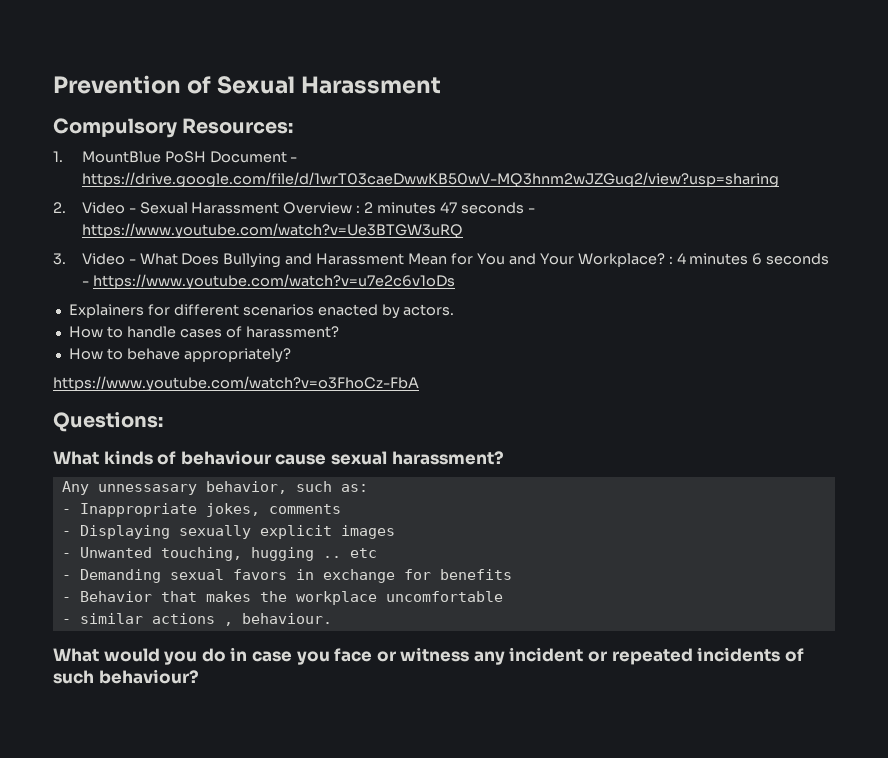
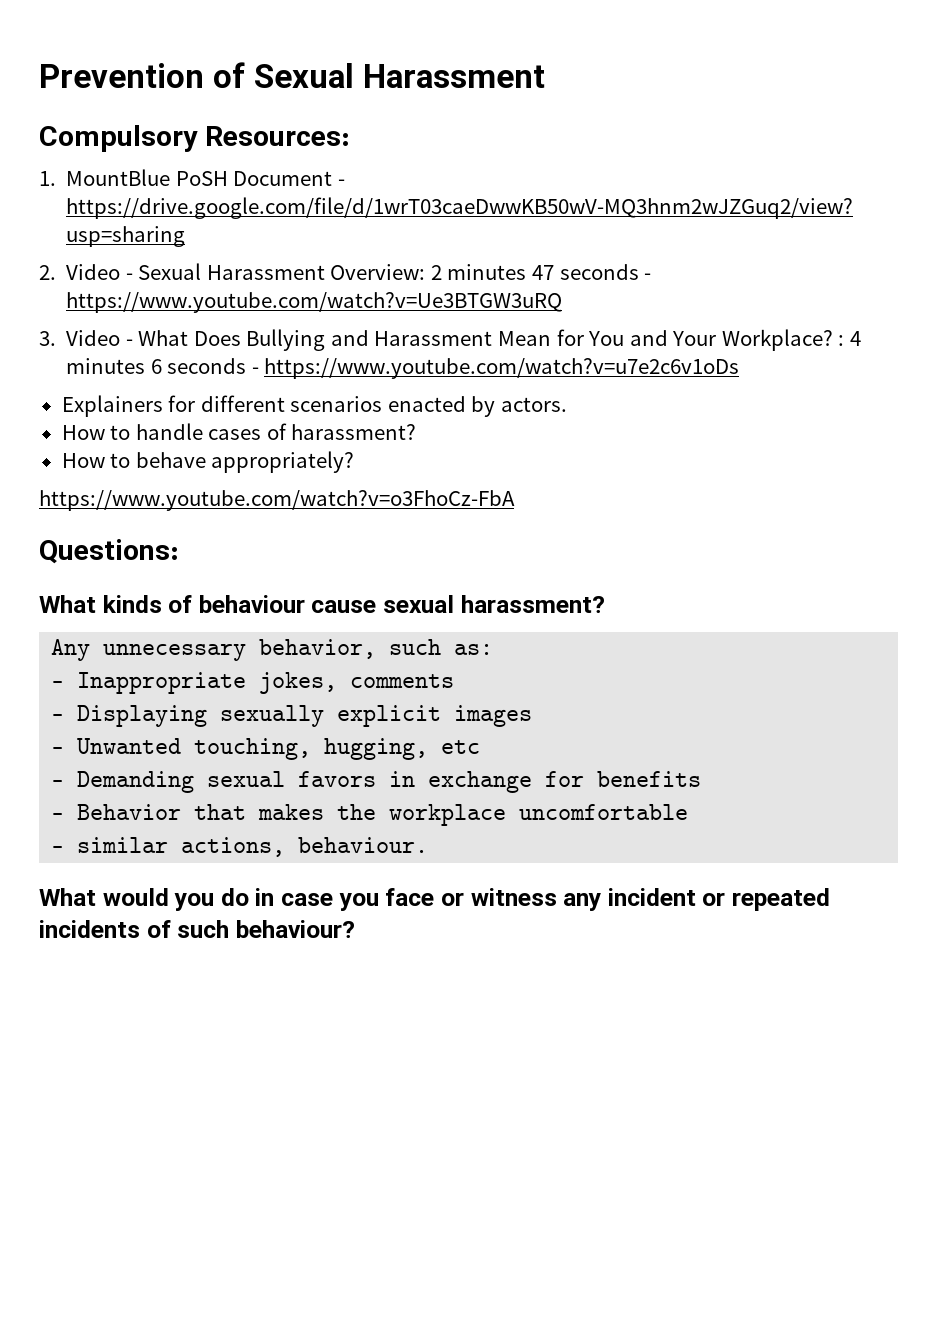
- 2. Video - Sexual Harassment Overview : 2 minutes 47 seconds - https://www.youtube.com/watch?v=Ue3BTGW3uRQ
+ 2. Video - Sexual Harassment Overview: 2 minutes 47 seconds - https://www.youtube.com/watch?v=Ue3BTGW3uRQ
- Any unnessasary behavior, such as:
+ Any unnecessary behavior, such as:
- - Unwanted touching, hugging .. etc
+ - Unwanted touching, hugging, etc
- - similar actions , behaviour.
+ - similar actions, behaviour.

